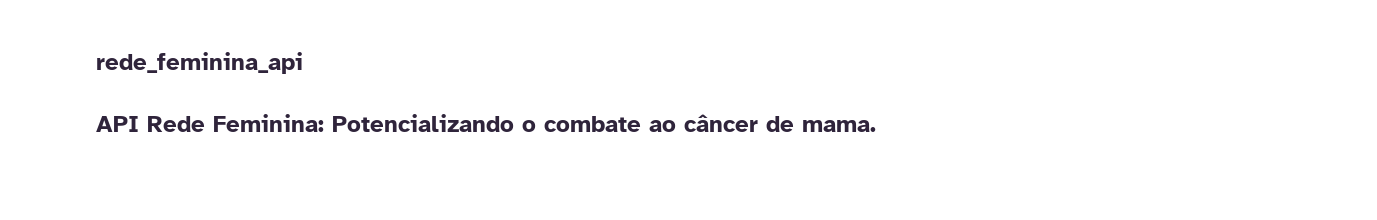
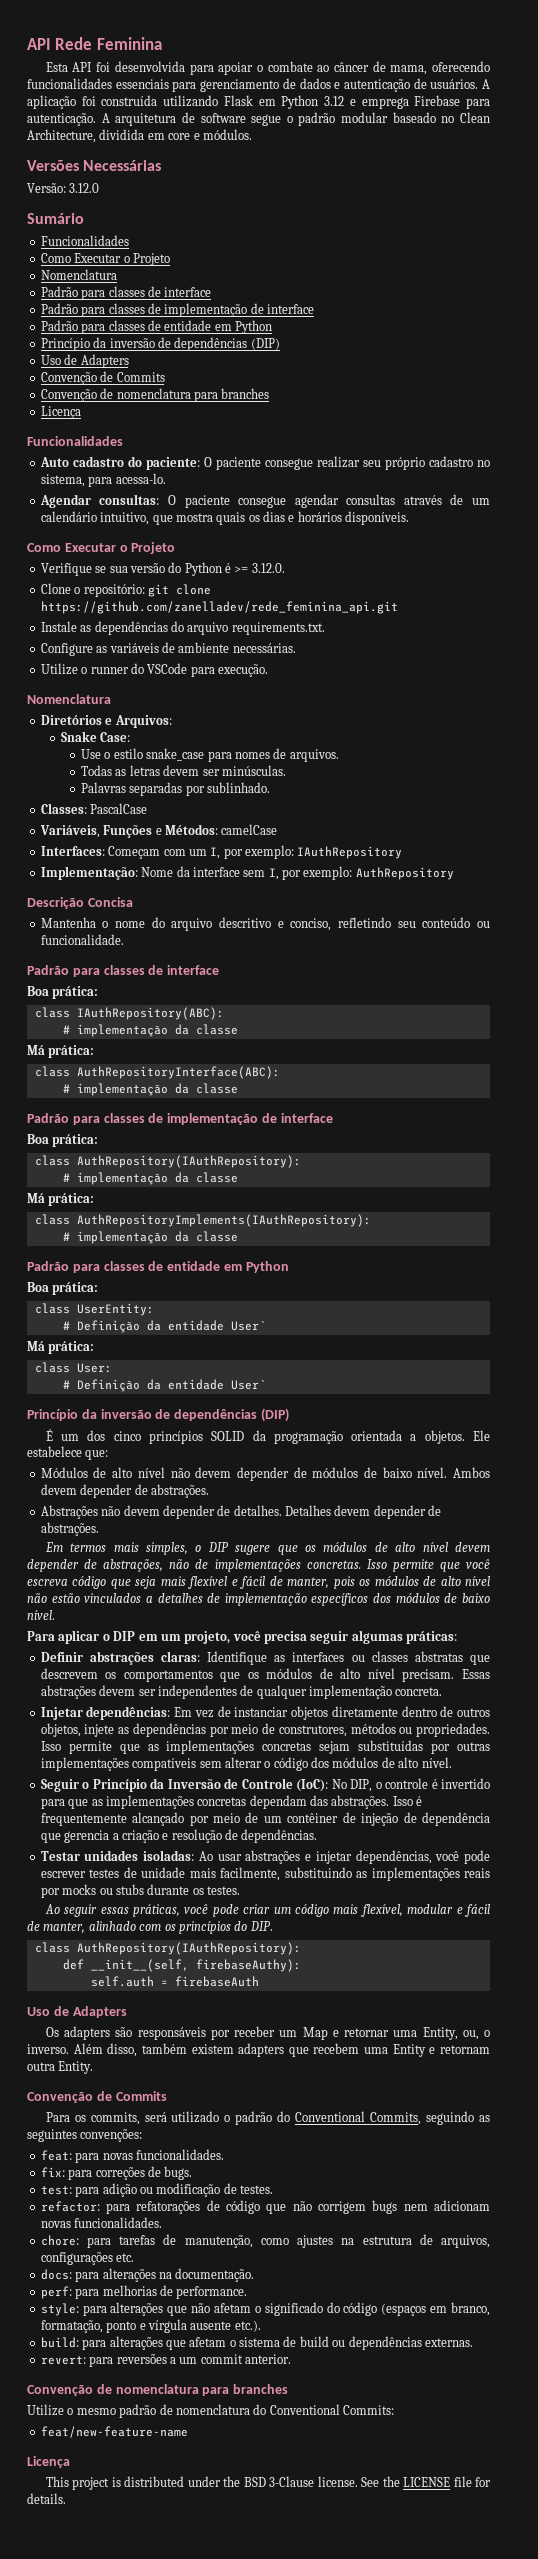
- rede_feminina_api
- API Rede Feminina: Potencializando o combate ao câncer de mama.
+ API Rede Feminina
+ Esta API foi desenvolvida para apoiar o combate ao câncer de mama, oferecendo funcionalidades essenciais para gerenciamento de dados e autenticação de usuários. A aplicação foi construída utilizando Flask em Python 3.12 e emprega Firebase para autenticação. A arquitetura de software segue o padrão modular baseado no Clean Architecture, dividida em core e módulos.
+ Versões Necessárias
+ Versão: 3.12.0
+ Sumário
+ Funcionalidades
+ Como Executar o Projeto
+ Nomenclatura
+ Padrão para classes de interface
+ Padrão para classes de implementação de interface
+ Padrão para classes de entidade em Python
+ Princípio da inversão de dependências (DIP)
+ Uso de Adapters
+ Convenção de Commits
+ Convenção de nomenclatura para branches
+ Licença
+ Funcionalidades
+ Auto cadastro do paciente: O paciente consegue realizar seu próprio cadastro no sistema, para acessa-lo.
+ Agendar consultas: O paciente consegue agendar consultas através de um calendário intuitivo, que mostra quais os dias e horários disponíveis.
+ Como Executar o Projeto
+ Verifique se sua versão do Python é >= 3.12.0.
+ Clone o repositório: git clone https://github.com/zanelladev/rede_feminina_api.git
+ Instale as dependências do arquivo requirements.txt.
+ Configure as variáveis de ambiente necessárias.
+ Utilize o runner do VSCode para execução.
+ Nomenclatura
+ Diretórios e Arquivos:
+ Snake Case:
+ Use o estilo snake_case para nomes de arquivos.
+ Todas as letras devem ser minúsculas.
+ Palavras separadas por sublinhado.
+ Classes: PascalCase
+ Variáveis, Funções e Métodos: camelCase
+ Interfaces: Começam com um I, por exemplo: IAuthRepository
+ Implementação: Nome da interface sem I, por exemplo: AuthRepository
+ Descrição Concisa
+ Mantenha o nome do arquivo descritivo e conciso, refletindo seu conteúdo ou funcionalidade.
+ Padrão para classes de interface
+ Boa prática:
+ class IAuthRepository(ABC):
+ # implementação da classe
+ Má prática:
+ class AuthRepositoryInterface(ABC):
+ # implementação da classe
+ Padrão para classes de implementação de interface
+ Boa prática:
+ class AuthRepository(IAuthRepository):
+ # implementação da classe
+ Má prática:
+ class AuthRepositoryImplements(IAuthRepository):
+ # implementação da classe
+ Padrão para classes de entidade em Python
+ Boa prática:
+ class UserEntity:
+ # Definição da entidade User`
+ Má prática:
+ class User:
+ # Definição da entidade User`
+ Princípio da inversão de dependências (DIP)
+ É um dos cinco princípios SOLID da programação orientada a objetos. Ele estabelece que:
+ Módulos de alto nível não devem depender de módulos de baixo nível. Ambos devem depender de abstrações.
+ Abstrações não devem depender de detalhes. Detalhes devem depender de abstrações.
+ Em termos mais simples, o DIP sugere que os módulos de alto nível devem depender de abstrações, não de implementações concretas. Isso permite que você escreva código que seja mais flexível e fácil de manter, pois os módulos de alto nível não estão vinculados a detalhes de implementação específicos dos módulos de baixo nível.
+ Para aplicar o DIP em um projeto, você precisa seguir algumas práticas:
+ Definir abstrações claras: Identifique as interfaces ou classes abstratas que descrevem os comportamentos que os módulos de alto nível precisam. Essas abstrações devem ser independentes de qualquer implementação concreta.
+ Injetar dependências: Em vez de instanciar objetos diretamente dentro de outros objetos, injete as dependências por meio de construtores, métodos ou propriedades. Isso permite que as implementações concretas sejam substituídas por outras implementações compatíveis sem alterar o código dos módulos de alto nível.
+ Seguir o Princípio da Inversão de Controle (IoC): No DIP, o controle é invertido para que as implementações concretas dependam das abstrações. Isso é frequentemente alcançado por meio de um contêiner de injeção de dependência que gerencia a criação e resolução de dependências.
+ Testar unidades isoladas: Ao usar abstrações e injetar dependências, você pode escrever testes de unidade mais facilmente, substituindo as implementações reais por mocks ou stubs durante os testes.
+ Ao seguir essas práticas, você pode criar um código mais flexível, modular e fácil de manter, alinhado com os princípios do DIP.
+ class AuthRepository(IAuthRepository):
+ def __init__(self, firebaseAuthy):
+ self.auth = firebaseAuth
+ Uso de Adapters
+ Os adapters são responsáveis por receber um Map e retornar uma Entity, ou, o inverso. Além disso, também existem adapters que recebem uma Entity e retornam outra Entity.
+ Convenção de Commits
+ Para os commits, será utilizado o padrão do Conventional Commits, seguindo as seguintes convenções:
+ feat: para novas funcionalidades.
+ fix: para correções de bugs.
+ test: para adição ou modificação de testes.
+ refactor: para refatorações de código que não corrigem bugs nem adicionam novas funcionalidades.
+ chore: para tarefas de manutenção, como ajustes na estrutura de arquivos, configurações etc.
+ docs: para alterações na documentação.
+ perf: para melhorias de performance.
+ style: para alterações que não afetam o significado do código (espaços em branco, formatação, ponto e vírgula ausente etc.).
+ build: para alterações que afetam o sistema de build ou dependências externas.
+ revert: para reversões a um commit anterior.
+ Convenção de nomenclatura para branches
+ Utilize o mesmo padrão de nomenclatura do Conventional Commits:
+ feat/new-feature-name
+ Licença
+ This project is distributed under the BSD 3-Clause license. See the LICENSE file for details.

